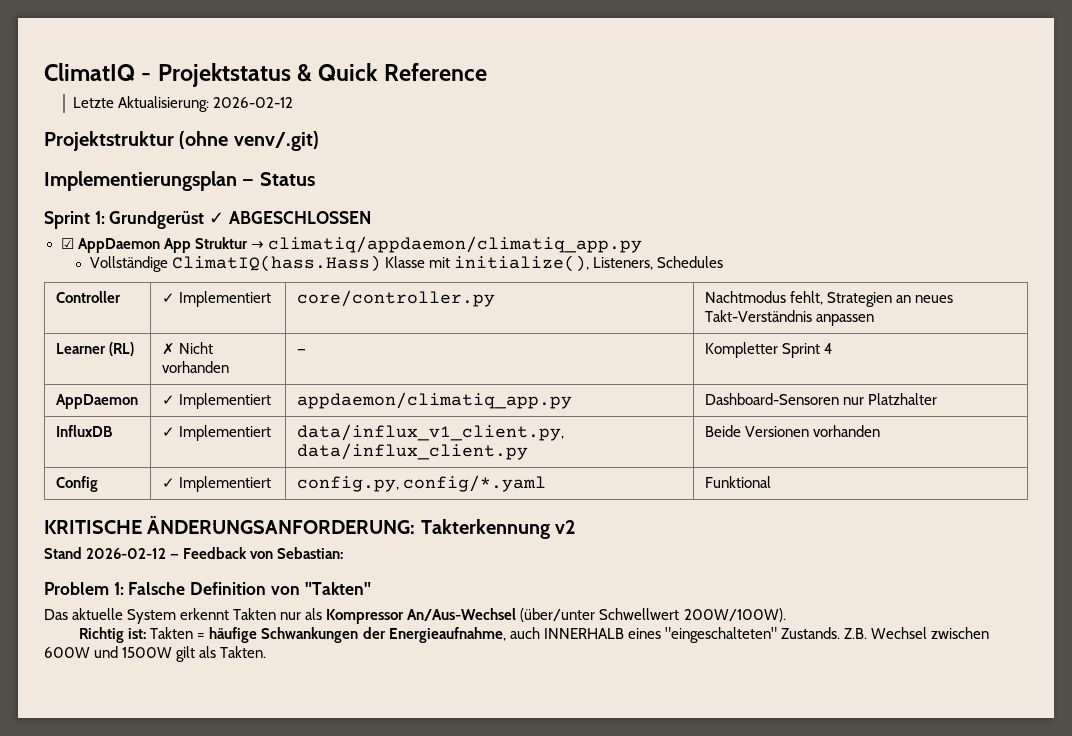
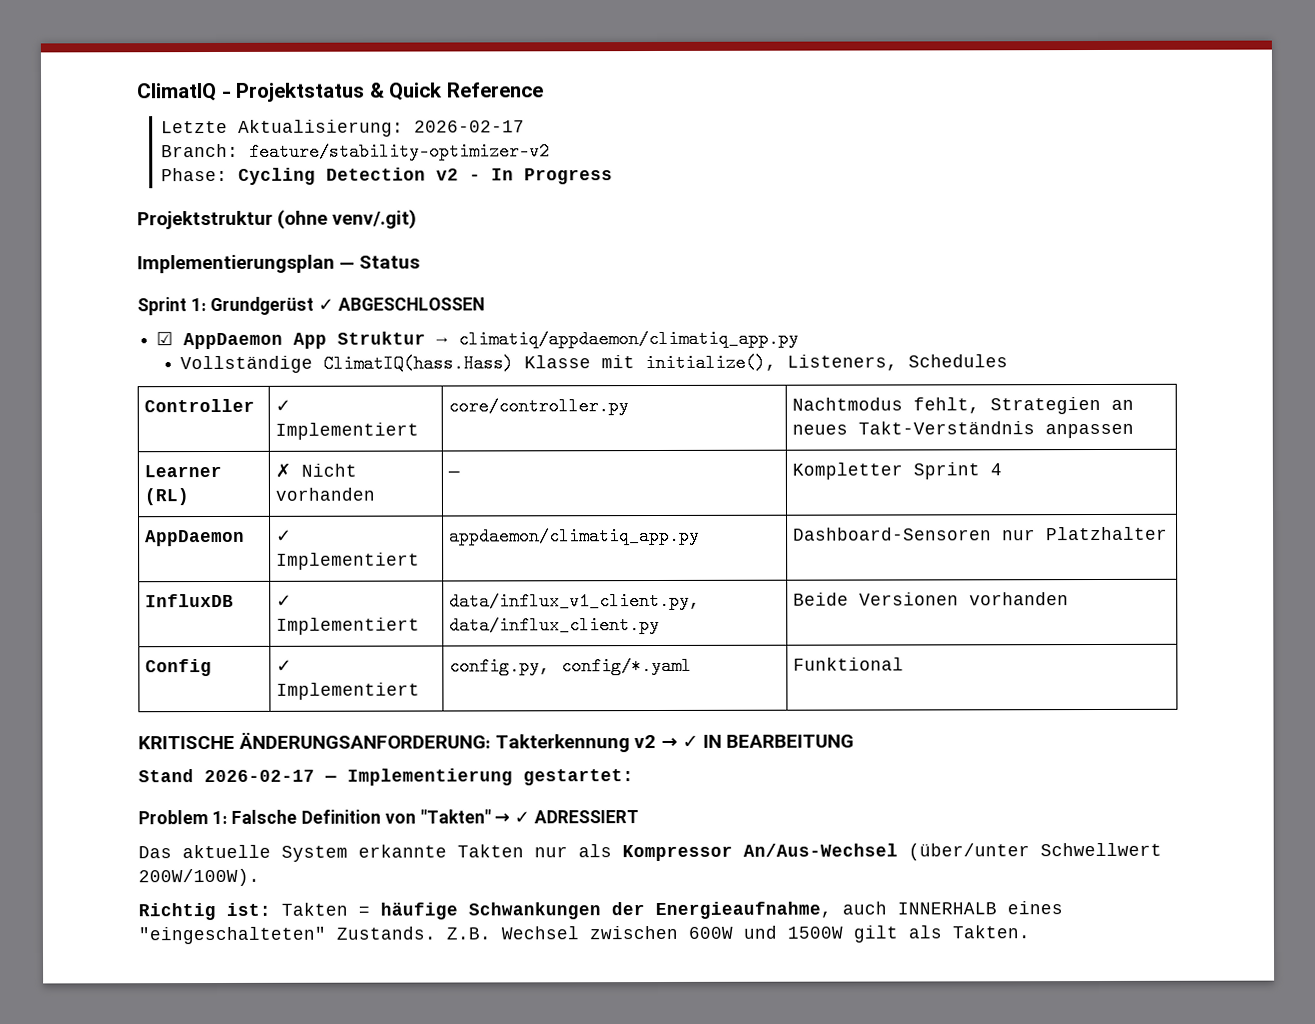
- Letzte Aktualisierung: 2026-02-12
+ Letzte Aktualisierung: 2026-02-17
+ Branch: feature/stability-optimizer-v2
+ Phase: Cycling Detection v2 - In Progress
- KRITISCHE ÄNDERUNGSANFORDERUNG: Takterkennung v2
- Stand 2026-02-12 — Feedback von Sebastian:
+ KRITISCHE ÄNDERUNGSANFORDERUNG: Takterkennung v2 → ✓ IN BEARBEITUNG
+ Stand 2026-02-17 — Implementierung gestartet:
- Problem 1: Falsche Definition von "Takten"
+ Problem 1: Falsche Definition von "Takten" → ✓ ADRESSIERT
- Das aktuelle System erkennt Takten nur als Kompressor An/Aus-Wechsel (über/unter Schwellwert 200W/100W).
+ Das aktuelle System erkannte Takten nur als Kompressor An/Aus-Wechsel (über/unter Schwellwert 200W/100W).

